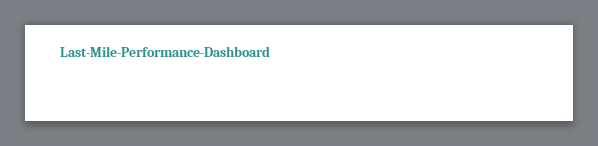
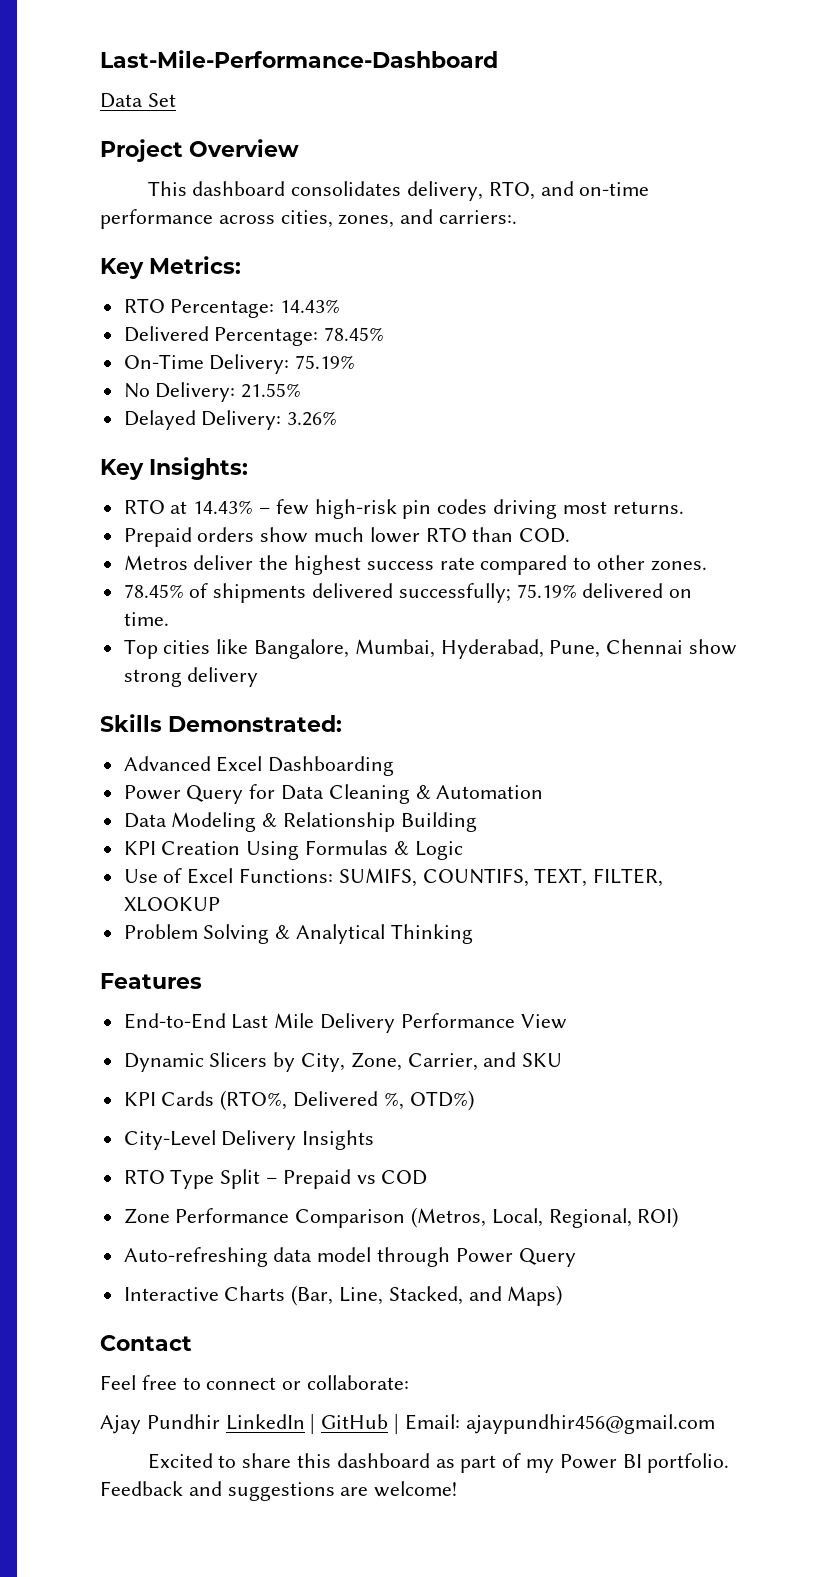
+ Data Set
+ Project Overview
+ This dashboard consolidates delivery, RTO, and on-time performance across cities, zones, and carriers:.
+ Key Metrics:
+ RTO Percentage: 14.43%
+ Delivered Percentage: 78.45%
+ On-Time Delivery: 75.19%
+ No Delivery: 21.55%
+ Delayed Delivery: 3.26%
+ Key Insights:
+ RTO at 14.43% – few high-risk pin codes driving most returns.
+ Prepaid orders show much lower RTO than COD.
+ Metros deliver the highest success rate compared to other zones.
+ 78.45% of shipments delivered successfully; 75.19% delivered on time.
+ Top cities like Bangalore, Mumbai, Hyderabad, Pune, Chennai show strong delivery
+ Skills Demonstrated:
+ Advanced Excel Dashboarding
+ Power Query for Data Cleaning & Automation
+ Data Modeling & Relationship Building
+ KPI Creation Using Formulas & Logic
+ Use of Excel Functions: SUMIFS, COUNTIFS, TEXT, FILTER, XLOOKUP
+ Problem Solving & Analytical Thinking
+ Features
+ End-to-End Last Mile Delivery Performance View
+ Dynamic Slicers by City, Zone, Carrier, and SKU
+ KPI Cards (RTO%, Delivered %, OTD%)
+ City-Level Delivery Insights
+ RTO Type Split – Prepaid vs COD
+ Zone Performance Comparison (Metros, Local, Regional, ROI)
+ Auto-refreshing data model through Power Query
+ Interactive Charts (Bar, Line, Stacked, and Maps)
+ Contact
+ Feel free to connect or collaborate:
+ Ajay Pundhir LinkedIn | GitHub | Email: ajaypundhir456@gmail.com
+ Excited to share this dashboard as part of my Power BI portfolio. Feedback and suggestions are welcome!

